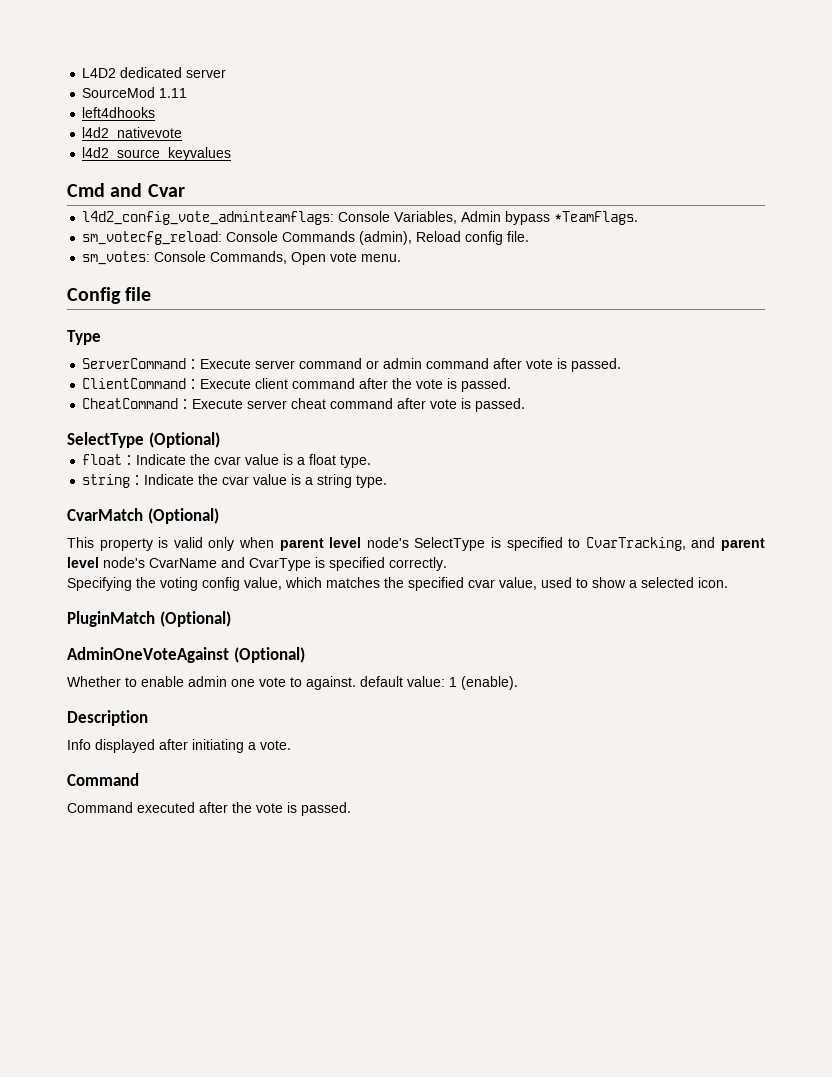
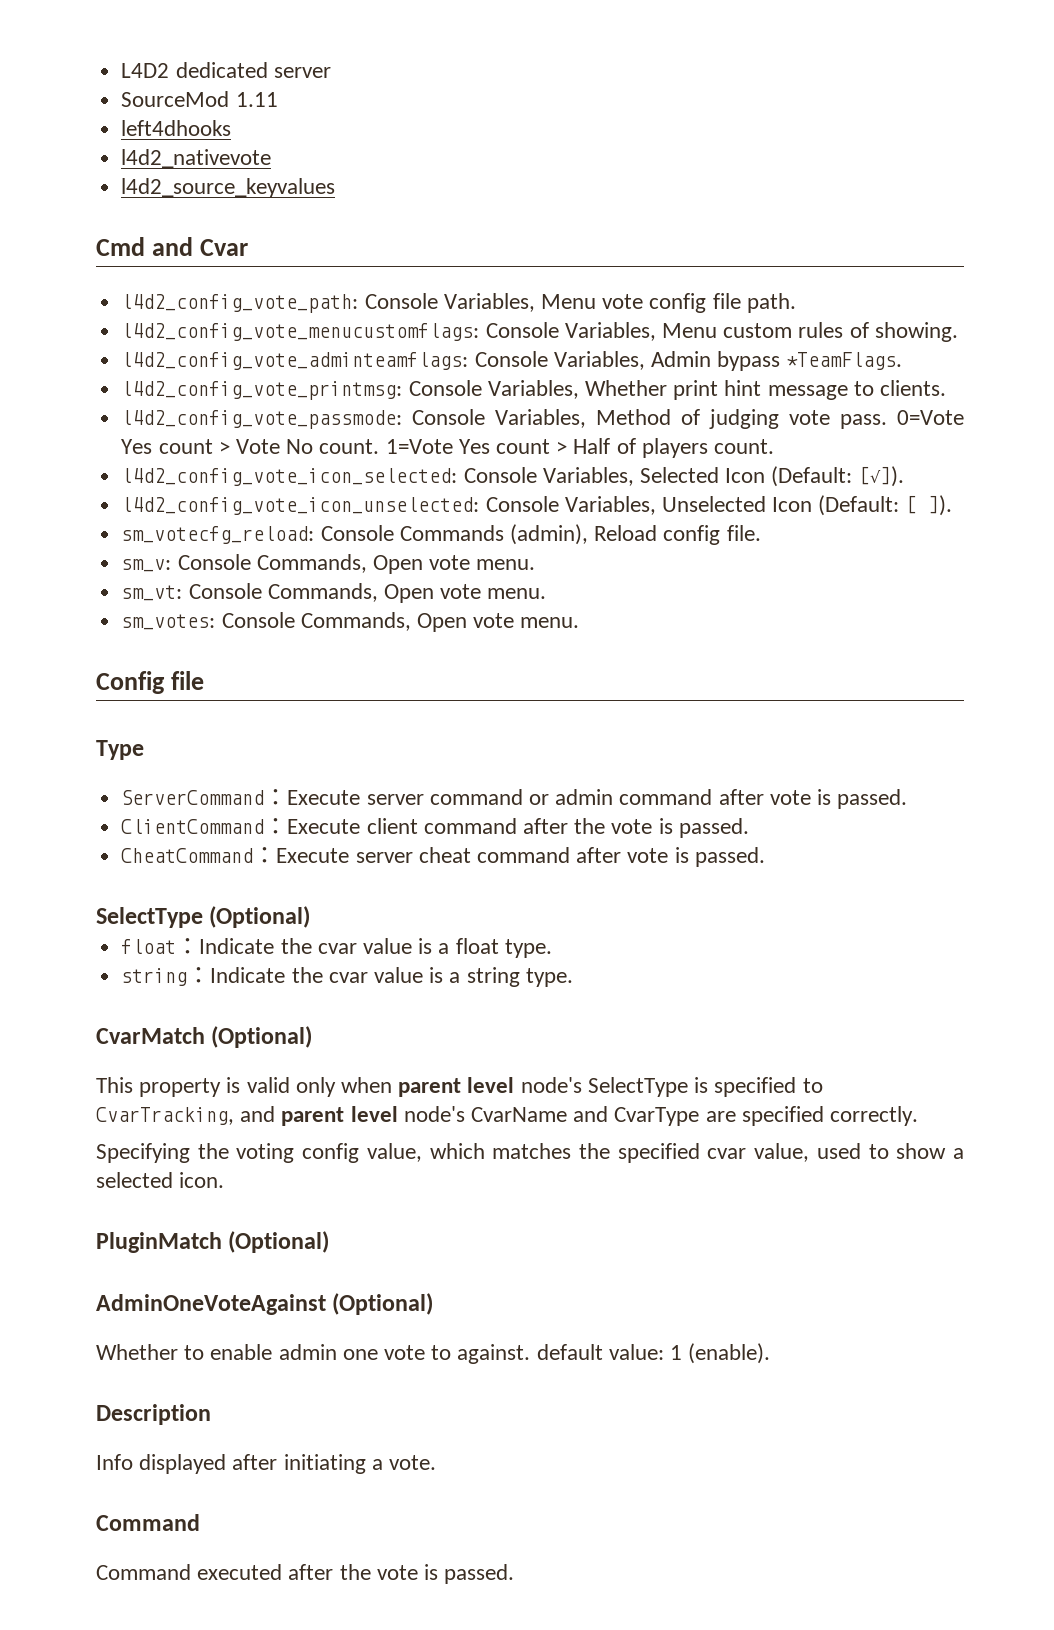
+ l4d2_config_vote_path: Console Variables, Menu vote config file path.
+ l4d2_config_vote_menucustomflags: Console Variables, Menu custom rules of showing.
+ l4d2_config_vote_printmsg: Console Variables, Whether print hint message to clients.
+ l4d2_config_vote_passmode: Console Variables, Method of judging vote pass. 0=Vote Yes count > Vote No count. 1=Vote Yes count > Half of players count.
+ l4d2_config_vote_icon_selected: Console Variables, Selected Icon (Default: [√]).
+ l4d2_config_vote_icon_unselected: Console Variables, Unselected Icon (Default: [ ]).
+ sm_v: Console Commands, Open vote menu.
+ sm_vt: Console Commands, Open vote menu.
- This property is valid only when parent level node's SelectType is specified to CvarTracking, and parent level node's CvarName and CvarType is specified correctly.
+ This property is valid only when parent level node's SelectType is specified to CvarTracking, and parent level node's CvarName and CvarType are specified correctly.

